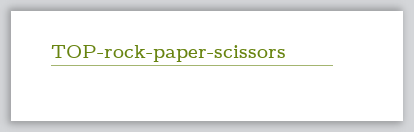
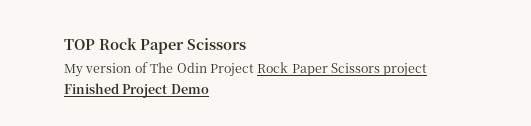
- TOP-rock-paper-scissors
+ TOP Rock Paper Scissors
+ My version of The Odin Project Rock Paper Scissors project
+ Finished Project Demo

